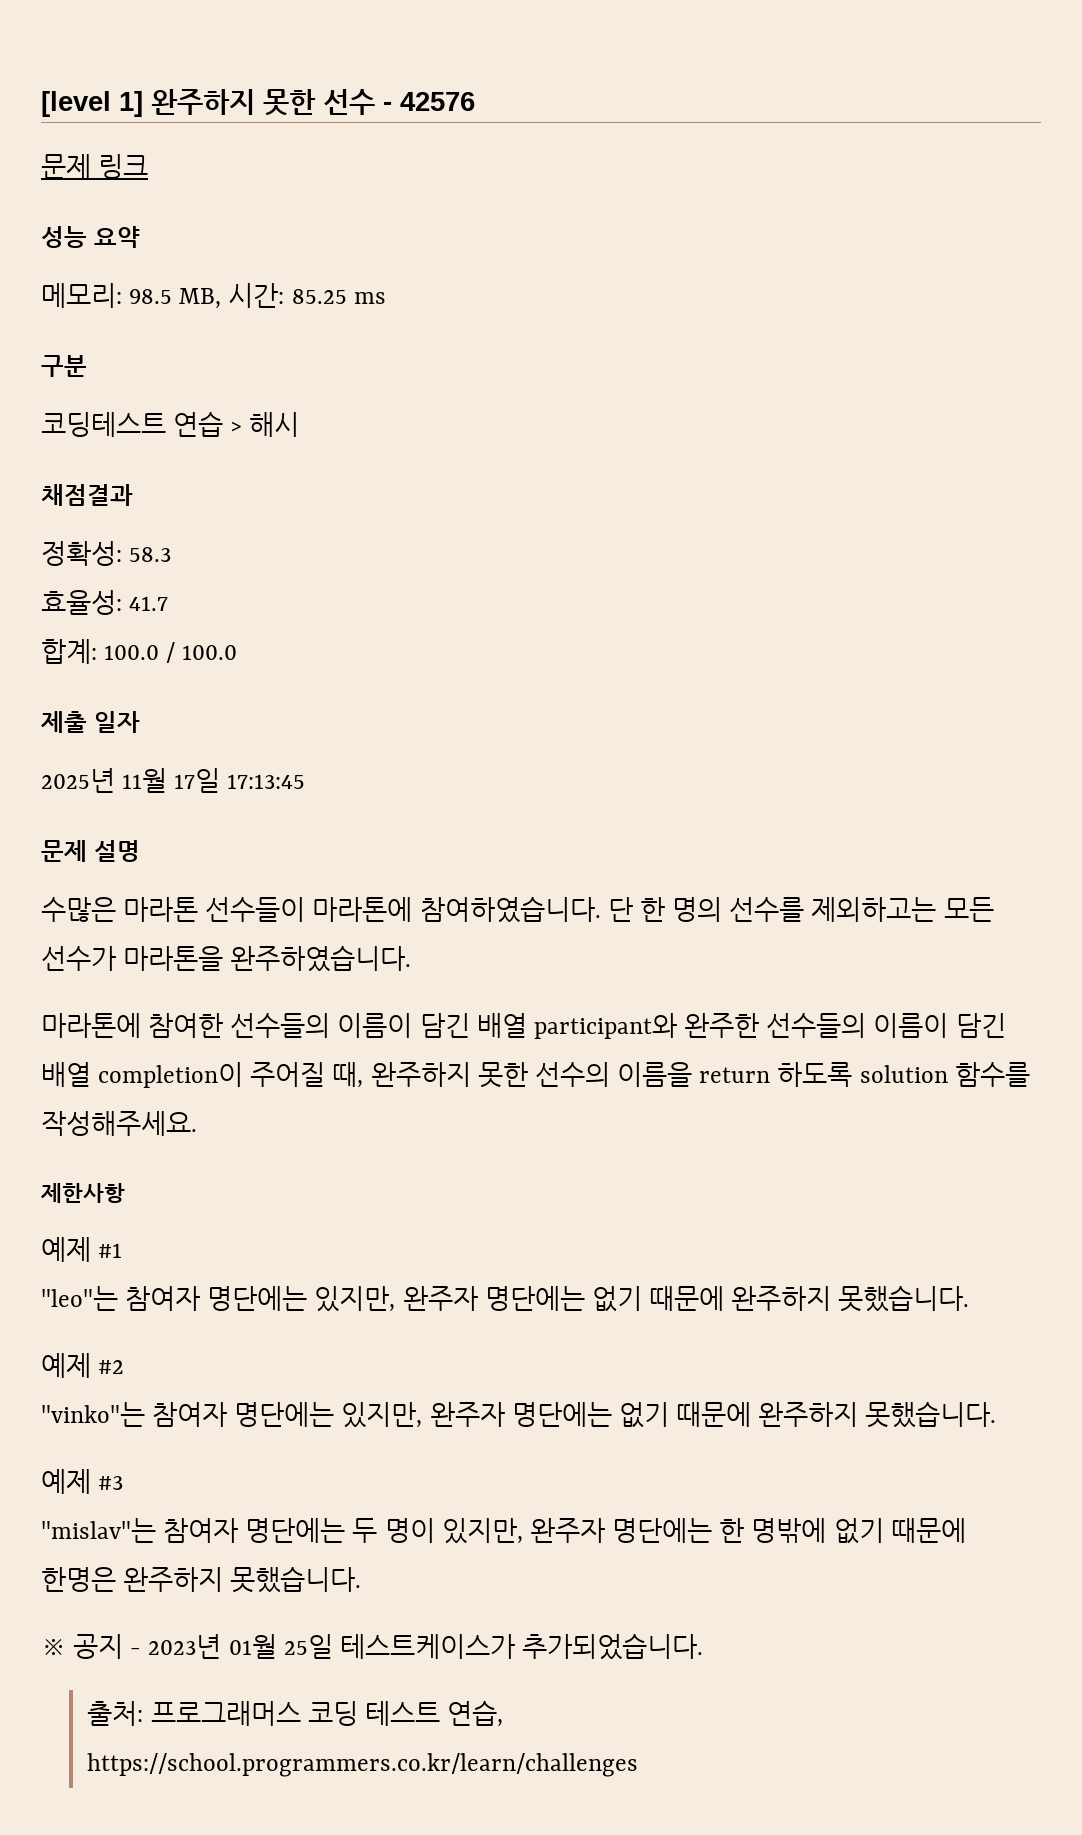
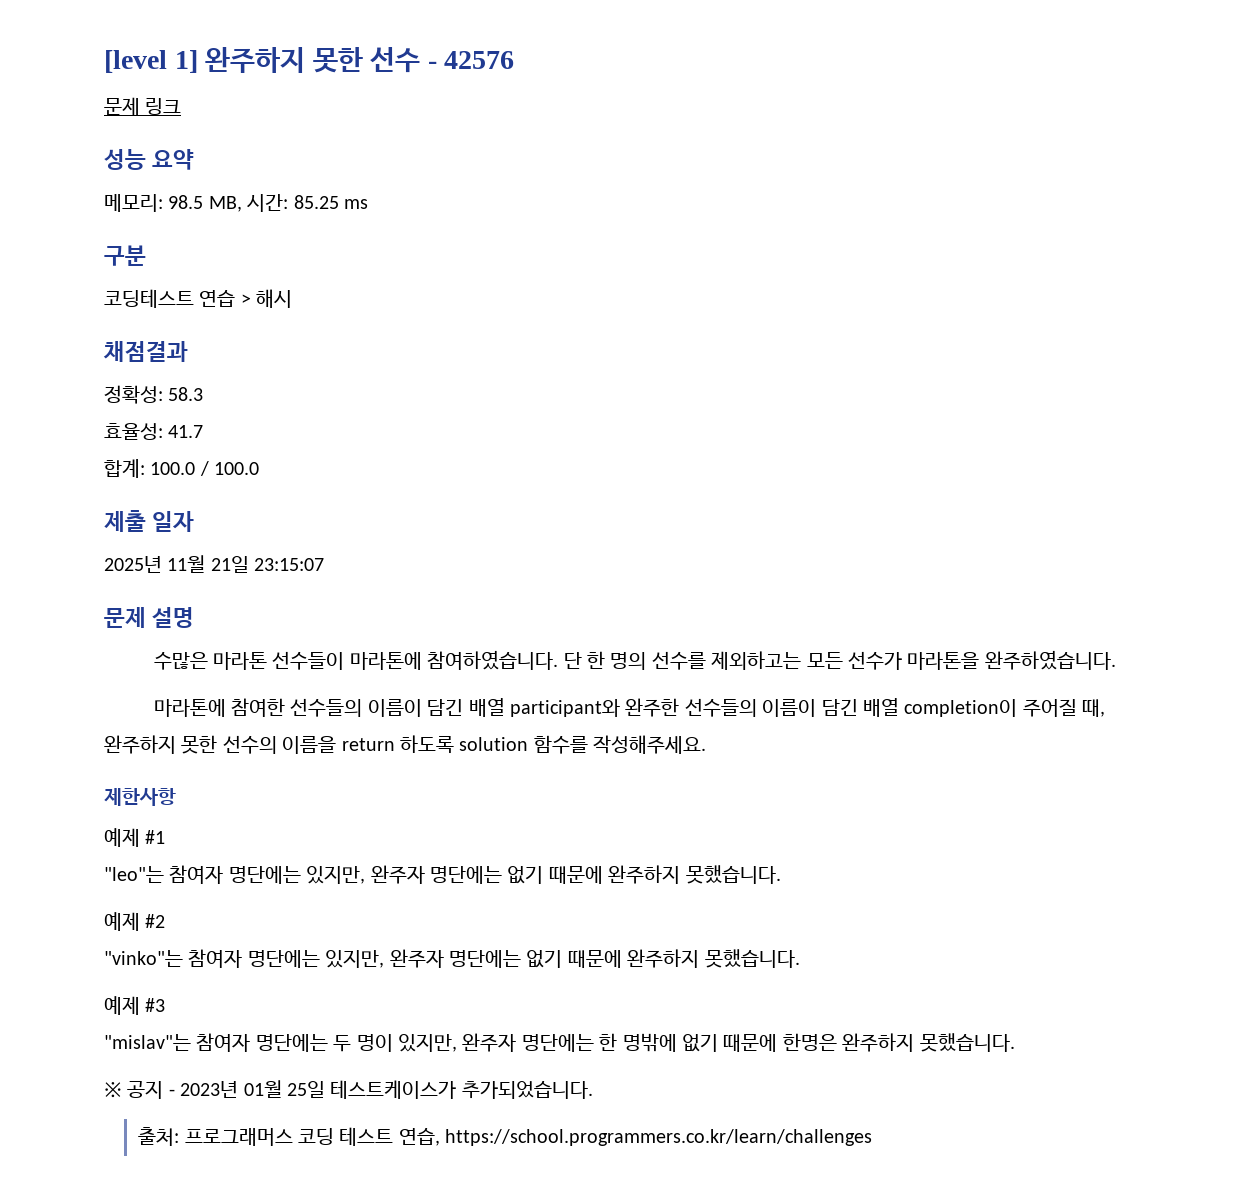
- 2025년 11월 17일 17:13:45
+ 2025년 11월 21일 23:15:07

